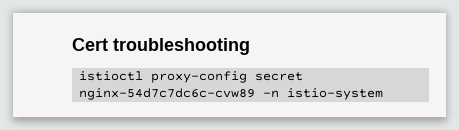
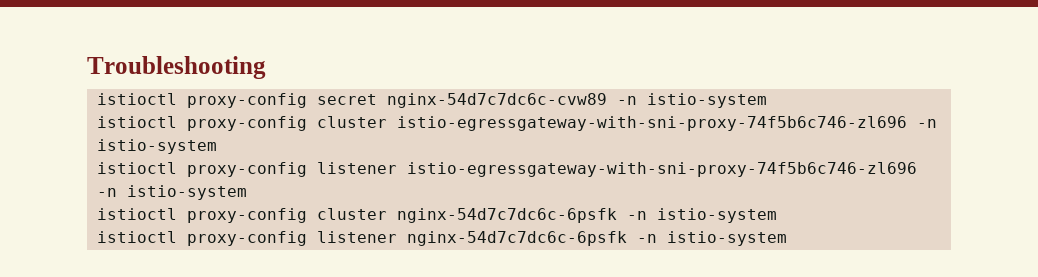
- Cert troubleshooting
+ Troubleshooting
+ istioctl proxy-config cluster istio-egressgateway-with-sni-proxy-74f5b6c746-zl696 -n istio-system
+ istioctl proxy-config listener istio-egressgateway-with-sni-proxy-74f5b6c746-zl696 -n istio-system
+ istioctl proxy-config cluster nginx-54d7c7dc6c-6psfk -n istio-system
+ istioctl proxy-config listener nginx-54d7c7dc6c-6psfk -n istio-system

